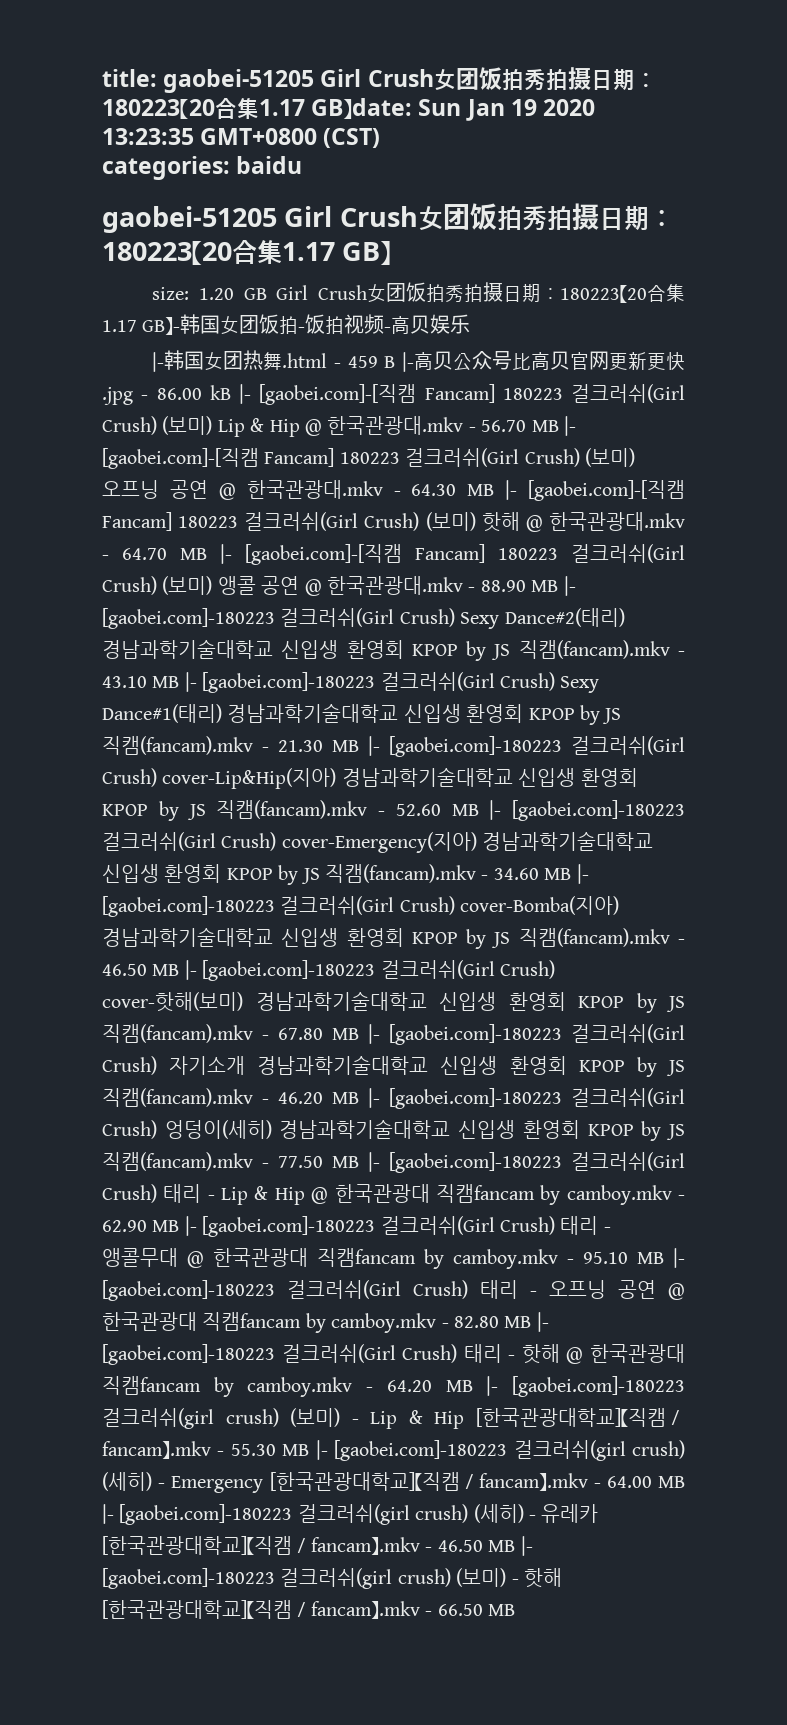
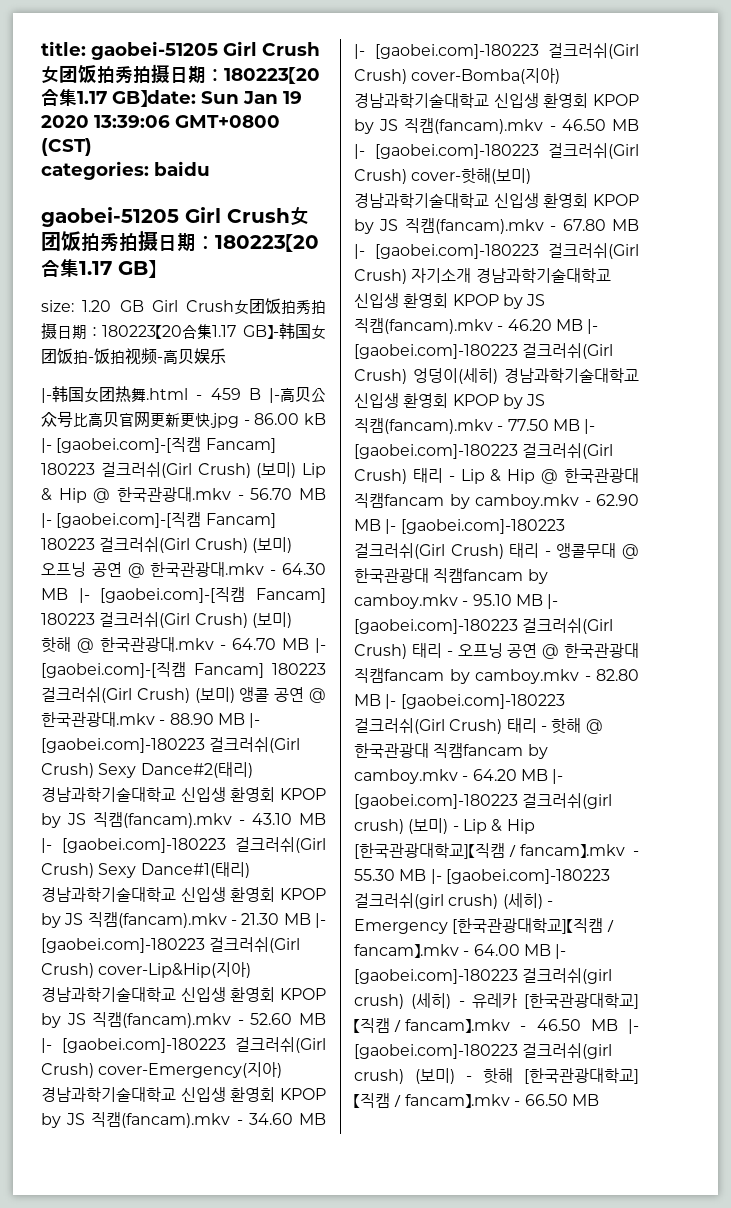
- title: gaobei-51205 Girl Crush女团饭拍秀拍摄日期：180223【20合集1.17 GB】date: Sun Jan 19 2020 13:23:35 GMT+0800 (CST)
+ title: gaobei-51205 Girl Crush女团饭拍秀拍摄日期：180223【20合集1.17 GB】date: Sun Jan 19 2020 13:39:06 GMT+0800 (CST)

